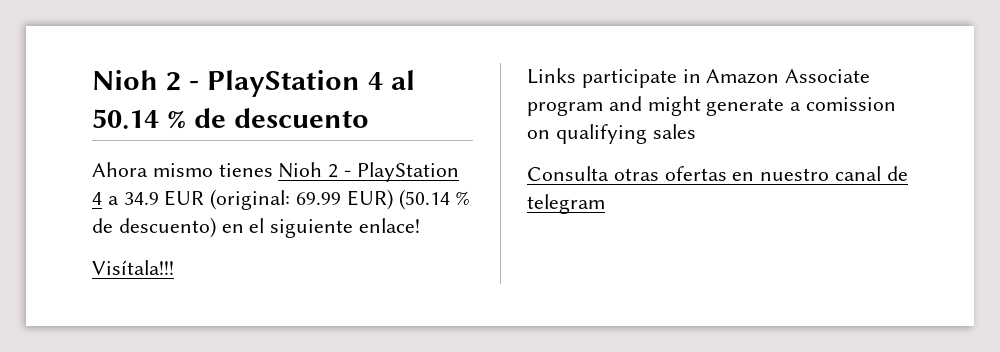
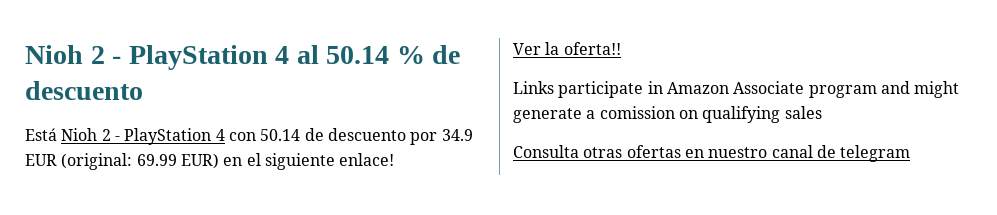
- Ahora mismo tienes Nioh 2 - PlayStation 4 a 34.9 EUR (original: 69.99 EUR) (50.14 % de descuento) en el siguiente enlace!
+ Está Nioh 2 - PlayStation 4 con 50.14 de descuento por 34.9 EUR (original: 69.99 EUR) en el siguiente enlace!
- Visítala!!!
+ Ver la oferta!!

